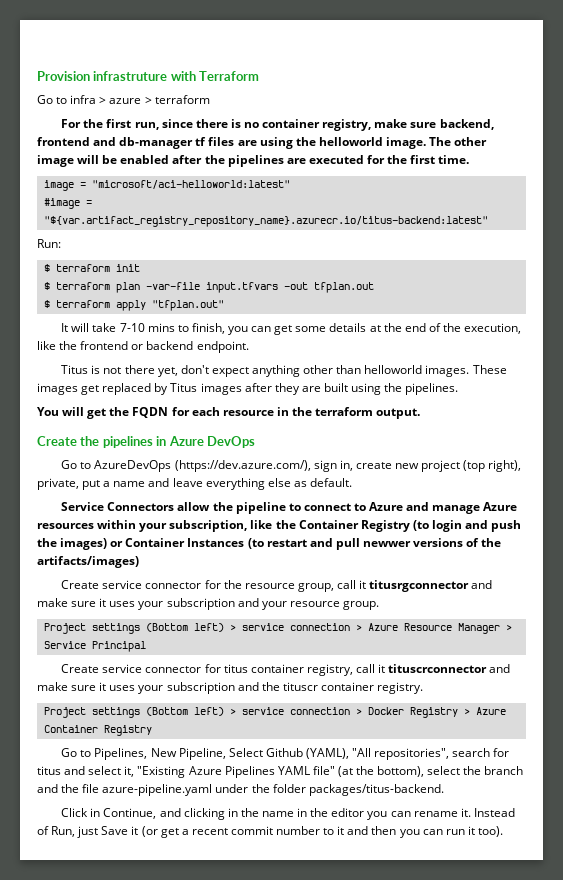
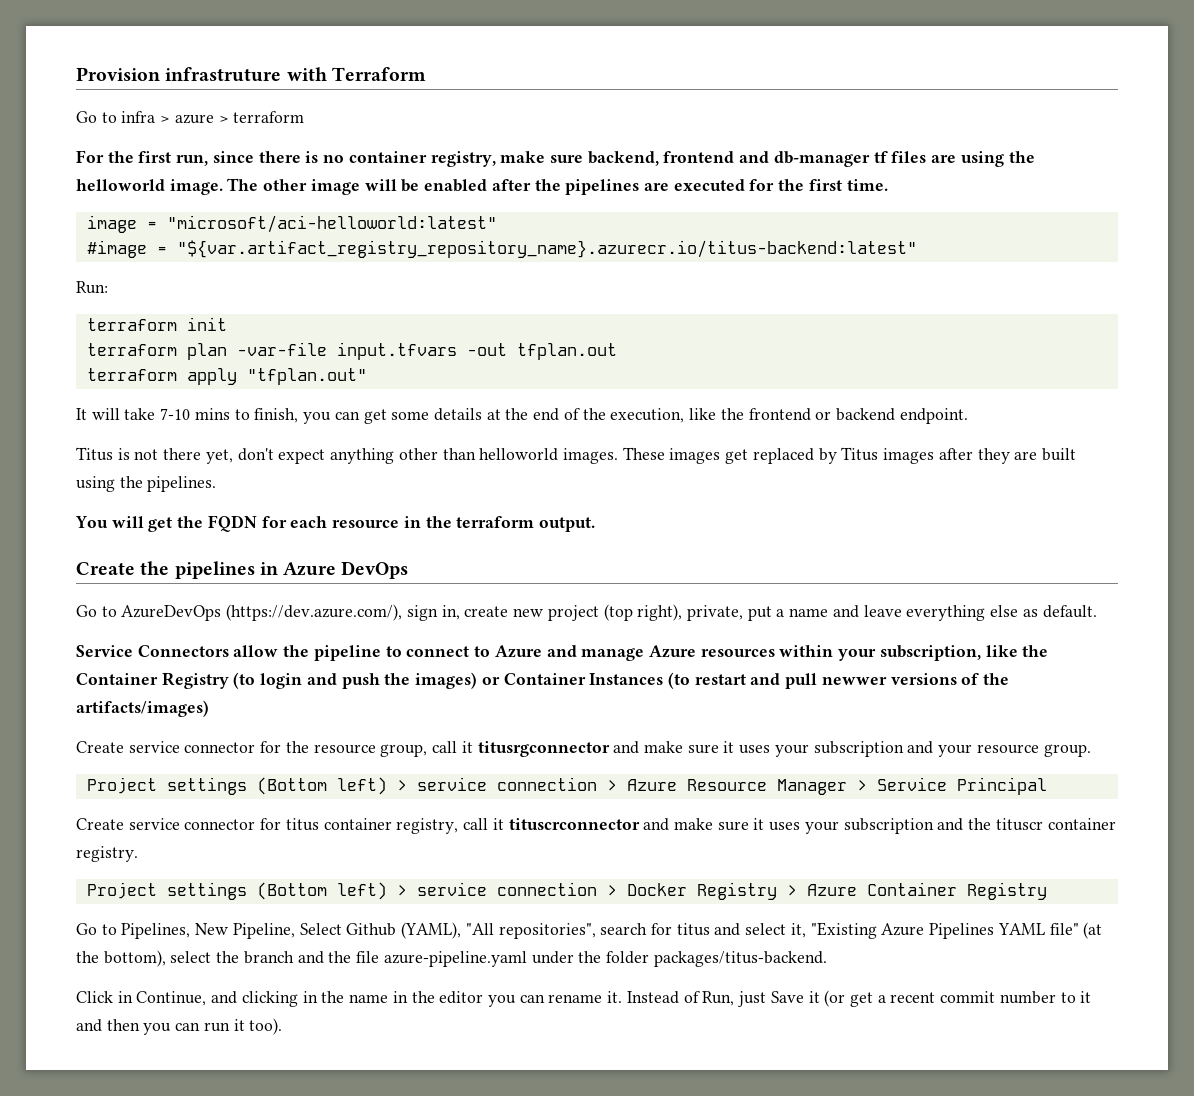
- $ terraform init
+ terraform init
- $ terraform plan -var-file input.tfvars -out tfplan.out
+ terraform plan -var-file input.tfvars -out tfplan.out
- $ terraform apply "tfplan.out"
+ terraform apply "tfplan.out"

